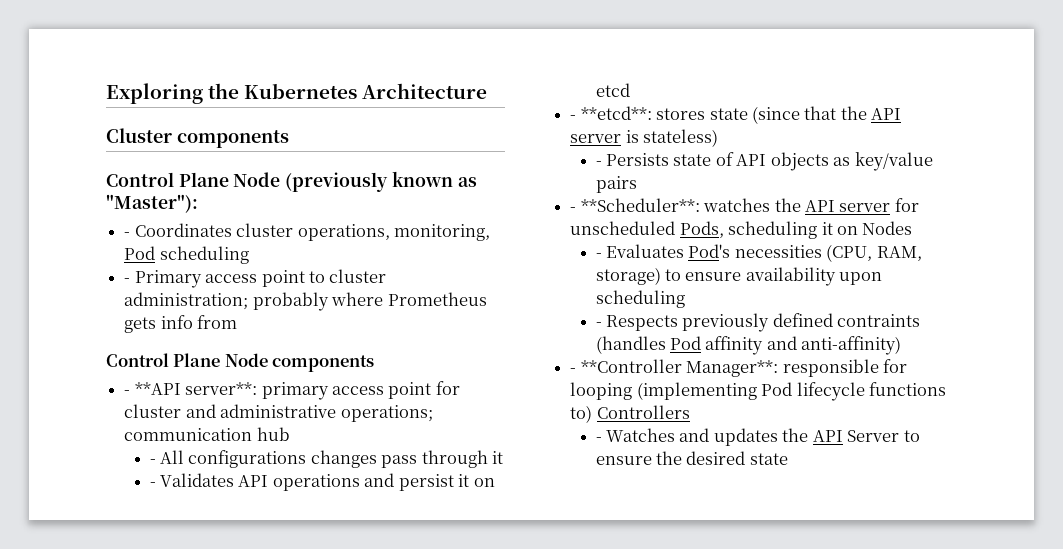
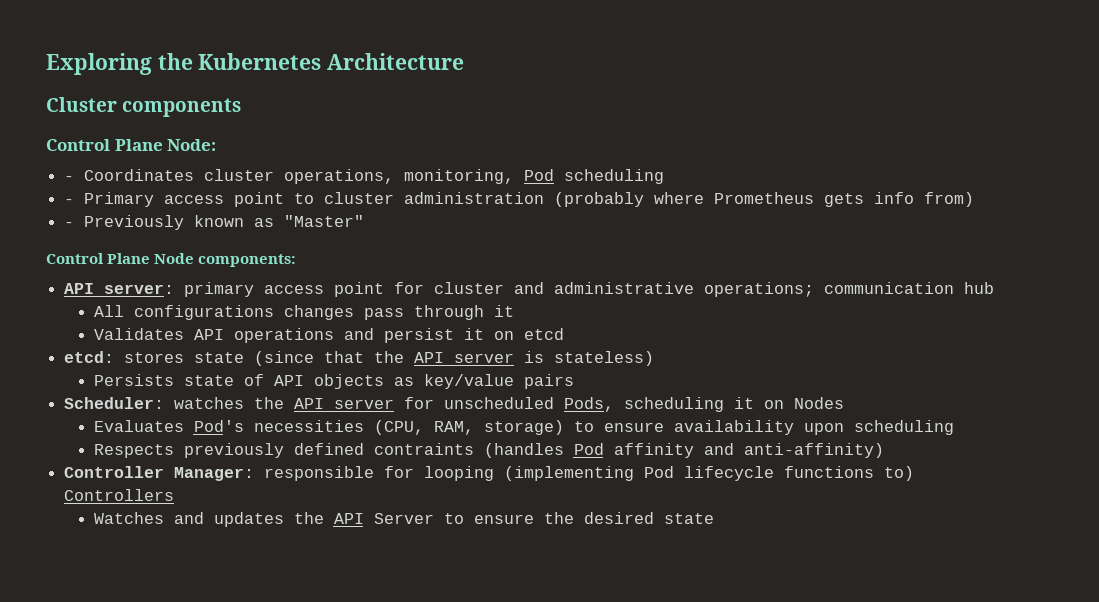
- Control Plane Node (previously known as "Master"):
+ Control Plane Node:
- - Primary access point to cluster administration; probably where Prometheus gets info from
- Control Plane Node components
- - **API server**: primary access point for cluster and administrative operations; communication hub
+ - Primary access point to cluster administration (probably where Prometheus gets info from)
+ - Previously known as "Master"
+ Control Plane Node components:
+ API server: primary access point for cluster and administrative operations; communication hub
- - All configurations changes pass through it
+ All configurations changes pass through it
- - Validates API operations and persist it on etcd
+ Validates API operations and persist it on etcd
- - **etcd**: stores state (since that the API server is stateless)
+ etcd: stores state (since that the API server is stateless)
- - Persists state of API objects as key/value pairs
+ Persists state of API objects as key/value pairs
- - **Scheduler**: watches the API server for unscheduled Pods, scheduling it on Nodes
+ Scheduler: watches the API server for unscheduled Pods, scheduling it on Nodes
- - Evaluates Pod's necessities (CPU, RAM, storage) to ensure availability upon scheduling
+ Evaluates Pod's necessities (CPU, RAM, storage) to ensure availability upon scheduling
- - Respects previously defined contraints (handles Pod affinity and anti-affinity)
+ Respects previously defined contraints (handles Pod affinity and anti-affinity)
- - **Controller Manager**: responsible for looping (implementing Pod lifecycle functions to) Controllers
+ Controller Manager: responsible for looping (implementing Pod lifecycle functions to) Controllers
- - Watches and updates the API Server to ensure the desired state
+ Watches and updates the API Server to ensure the desired state

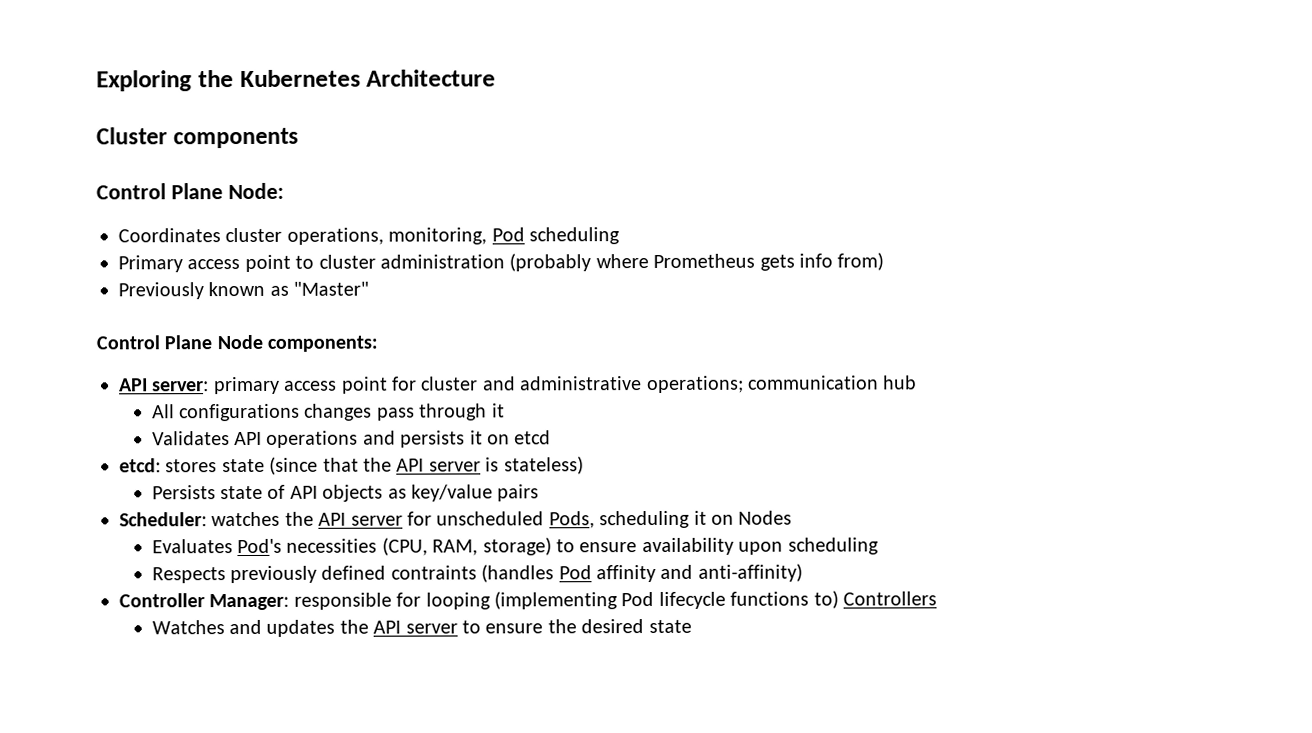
- - Coordinates cluster operations, monitoring, Pod scheduling
+ Coordinates cluster operations, monitoring, Pod scheduling
- - Primary access point to cluster administration (probably where Prometheus gets info from)
+ Primary access point to cluster administration (probably where Prometheus gets info from)
- - Previously known as "Master"
+ Previously known as "Master"
- Validates API operations and persist it on etcd
+ Validates API operations and persists it on etcd
- Watches and updates the API Server to ensure the desired state
+ Watches and updates the API server to ensure the desired state

